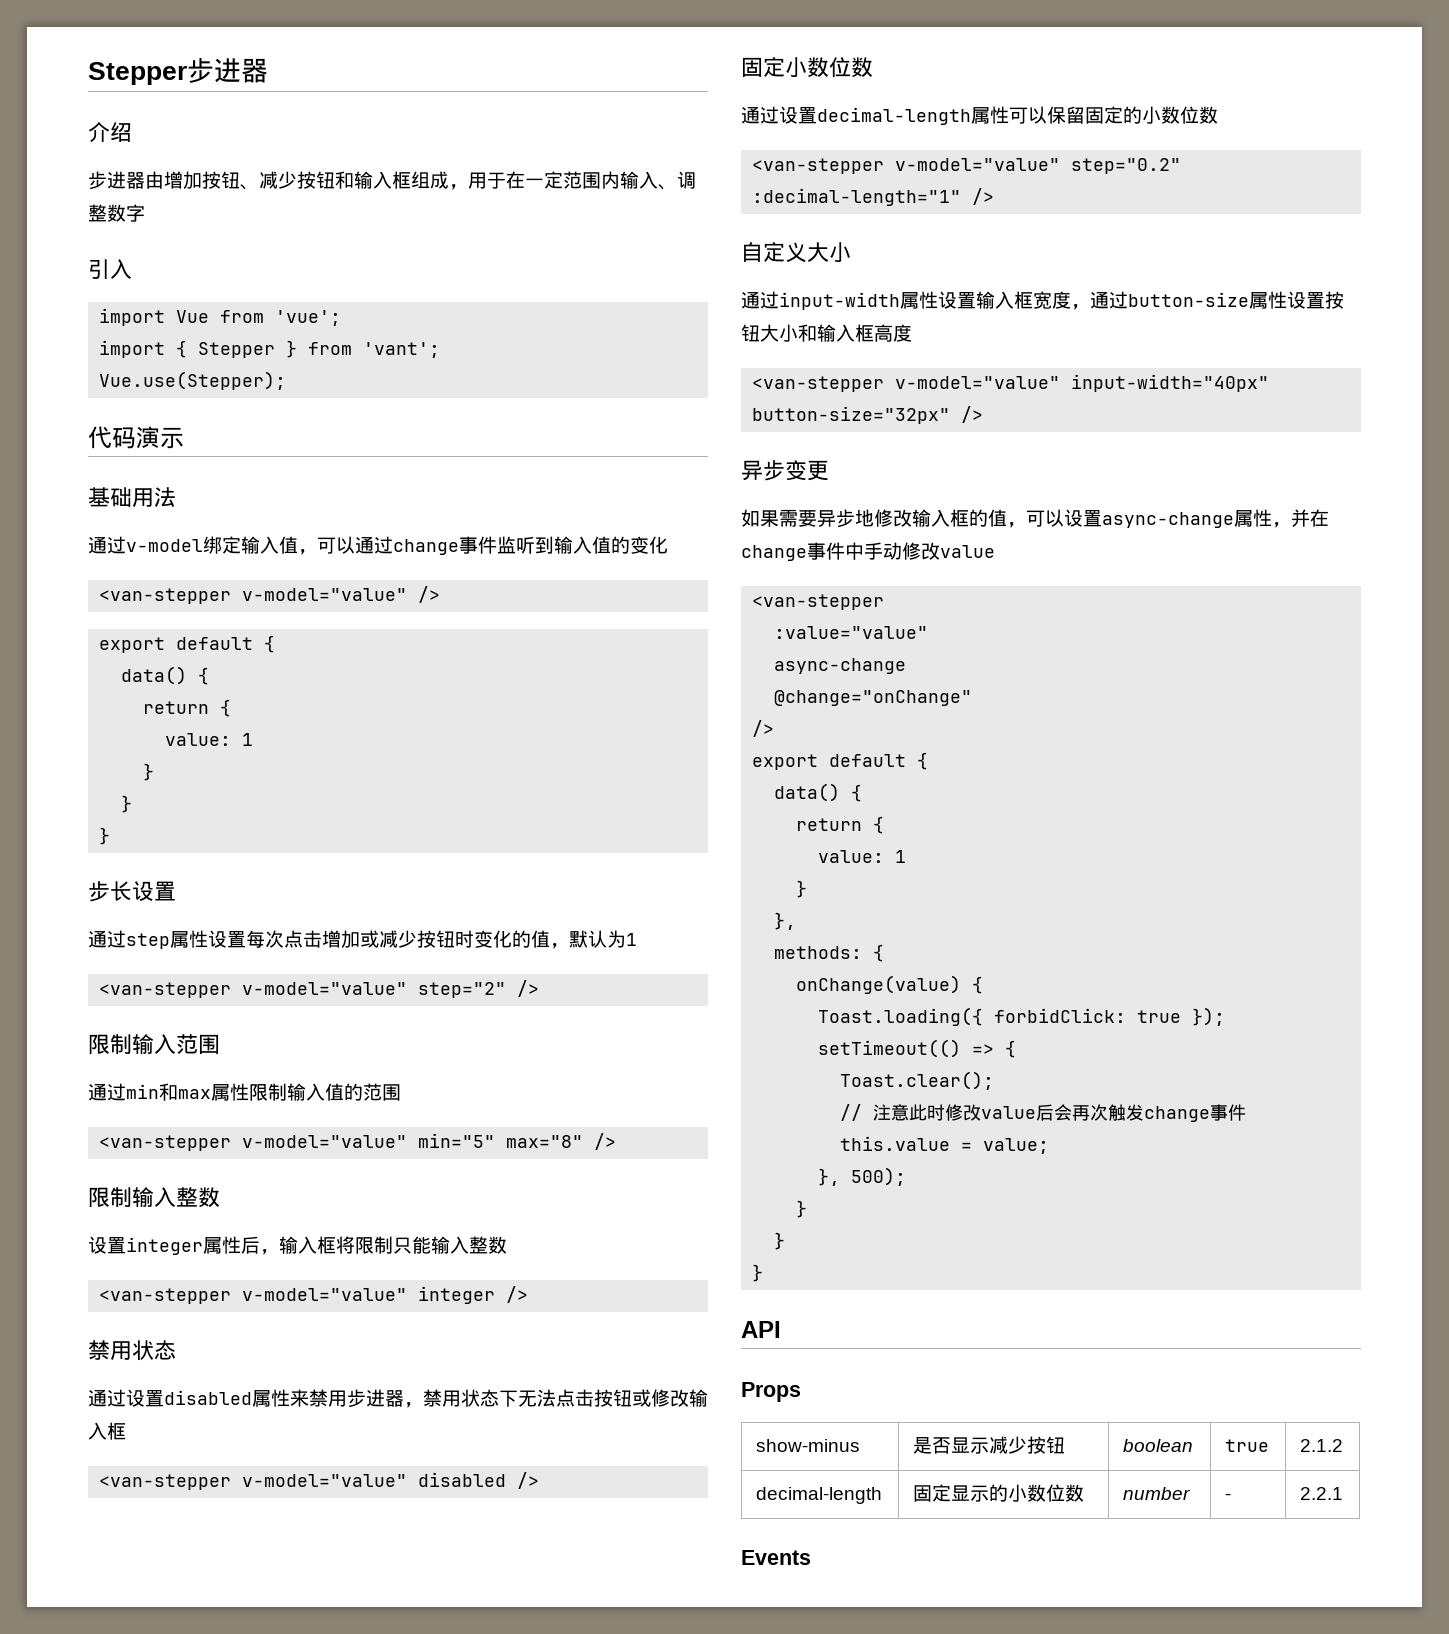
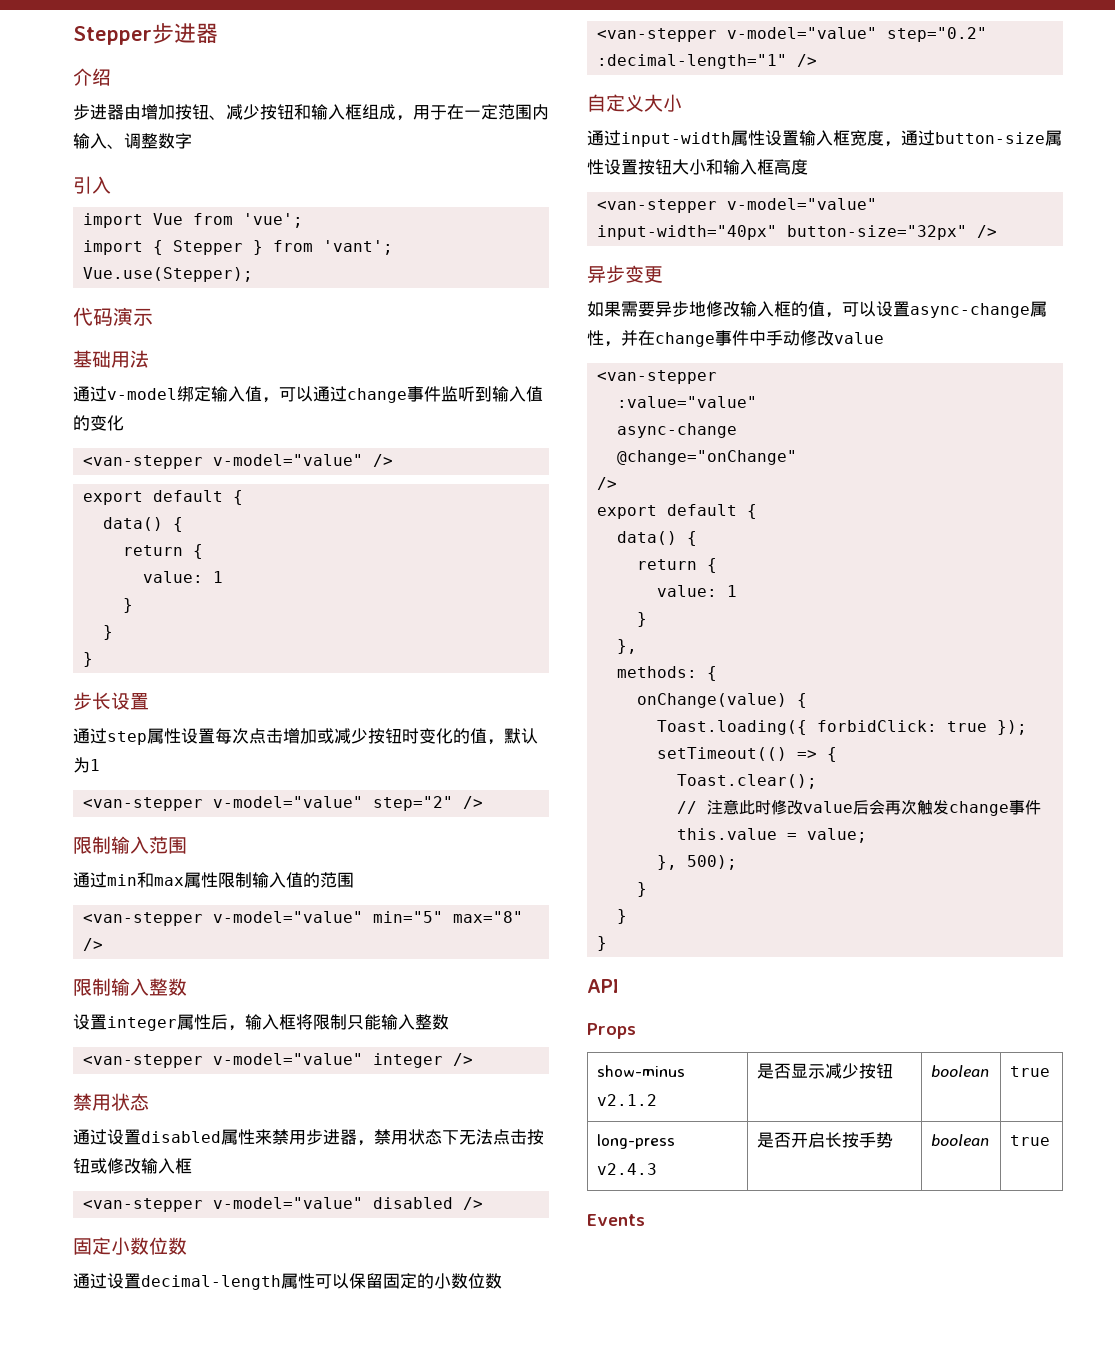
- show-minus | 是否显示减少按钮 | boolean | true | 2.1.2
- decimal-length | 固定显示的小数位数 | number | - | 2.2.1
+ show-minus v2.1.2 | 是否显示减少按钮 | boolean | true
+ long-press v2.4.3 | 是否开启长按手势 | boolean | true

